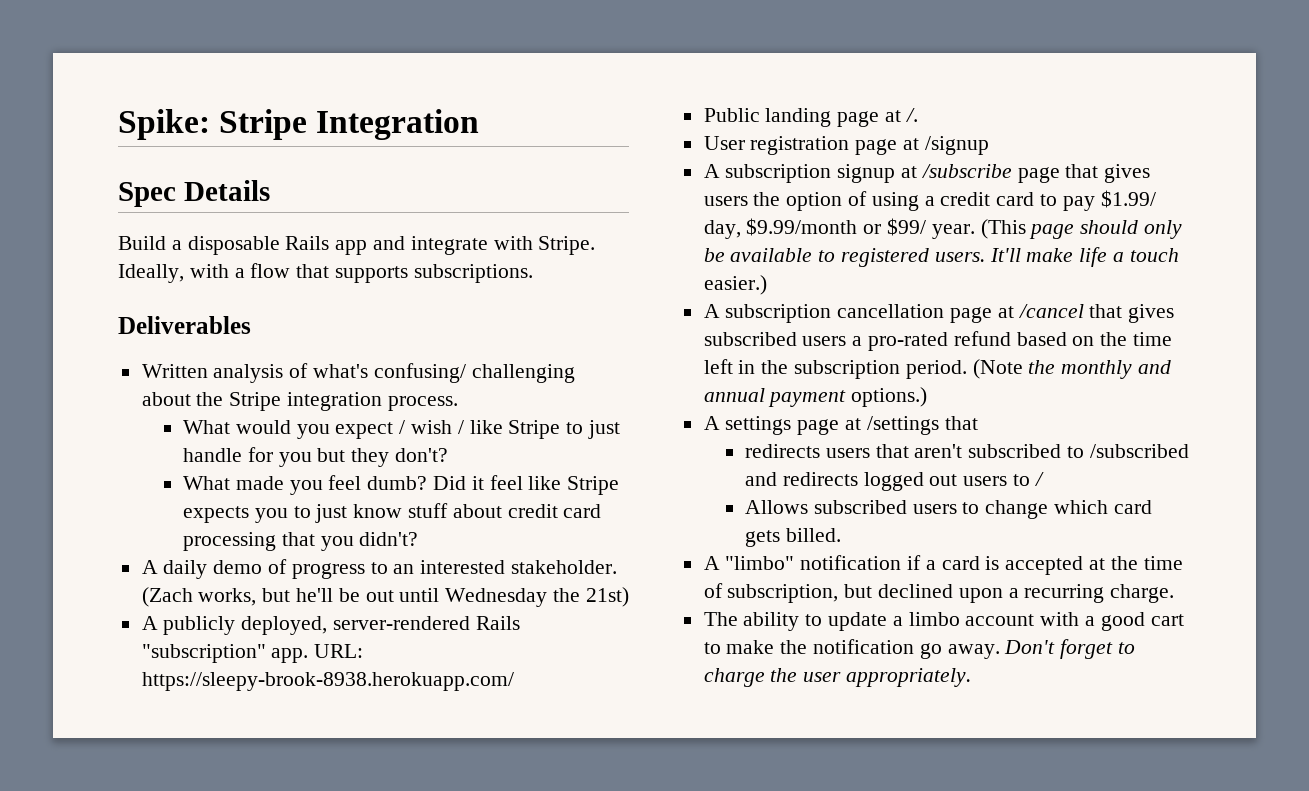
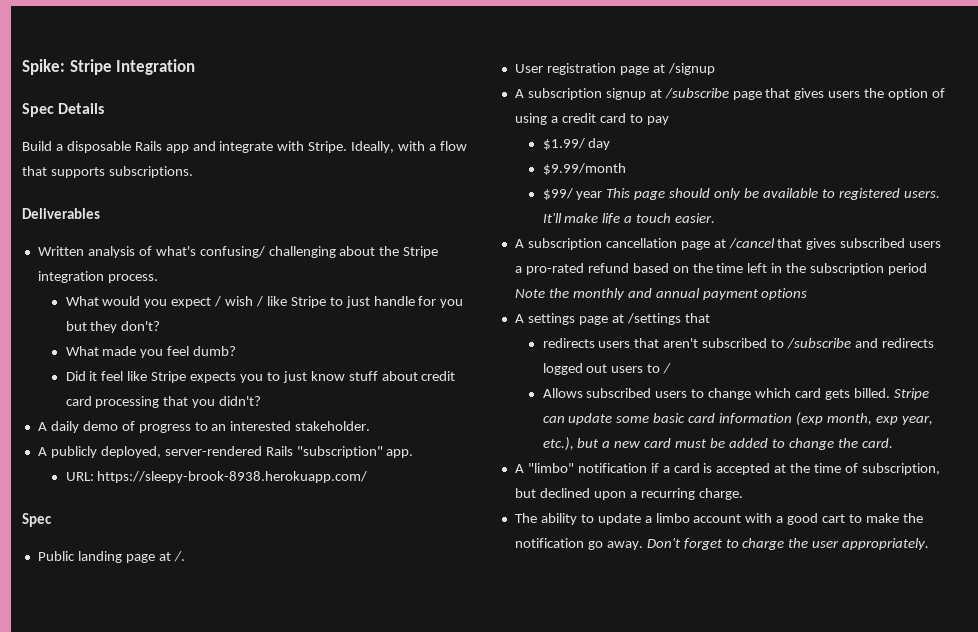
- What made you feel dumb? Did it feel like Stripe expects you to just know stuff about credit card processing that you didn't?
+ What made you feel dumb?
+ Did it feel like Stripe expects you to just know stuff about credit card processing that you didn't?
- (Zach works, but he'll be out until Wednesday the 21st)
- A publicly deployed, server-rendered Rails "subscription" app. URL: https://sleepy-brook-8938.herokuapp.com/
+ A publicly deployed, server-rendered Rails "subscription" app.
+ URL: https://sleepy-brook-8938.herokuapp.com/
+ Spec
- A subscription signup at /subscribe page that gives users the option of using a credit card to pay $1.99/ day, $9.99/month or $99/ year. (This page should only be available to registered users.
+ A subscription signup at /subscribe page that gives users the option of using a credit card to pay
+ $1.99/ day
+ $9.99/month
+ $99/ year This page should only be available to registered users.
- It'll make life a touch easier.)
+ It'll make life a touch easier.
- A subscription cancellation page at /cancel that gives subscribed users a pro-rated refund based on the time left in the subscription period. (Note the monthly and annual payment options.)
+ A subscription cancellation page at /cancel that gives subscribed users a pro-rated refund based on the time left in the subscription period Note the monthly and annual payment options
- redirects users that aren't subscribed to /subscribed and redirects logged out users to /
+ redirects users that aren't subscribed to /subscribe and redirects logged out users to /
+ Stripe can update some basic card information (exp month, exp year, etc.), but a new card must be added to change the card.

